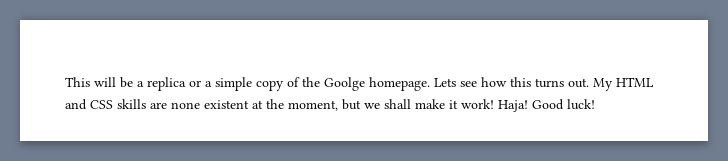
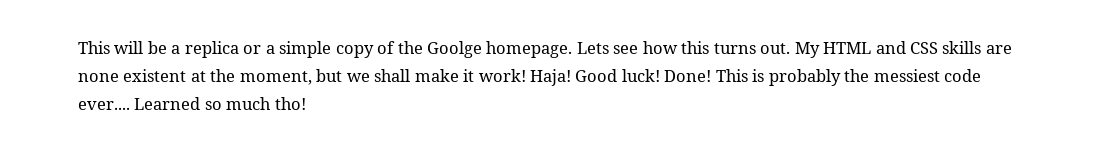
+ Done! This is probably the messiest code ever.... Learned so much tho!

